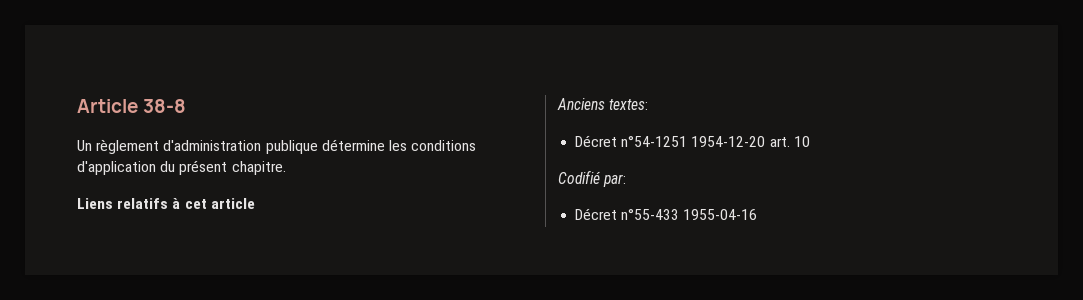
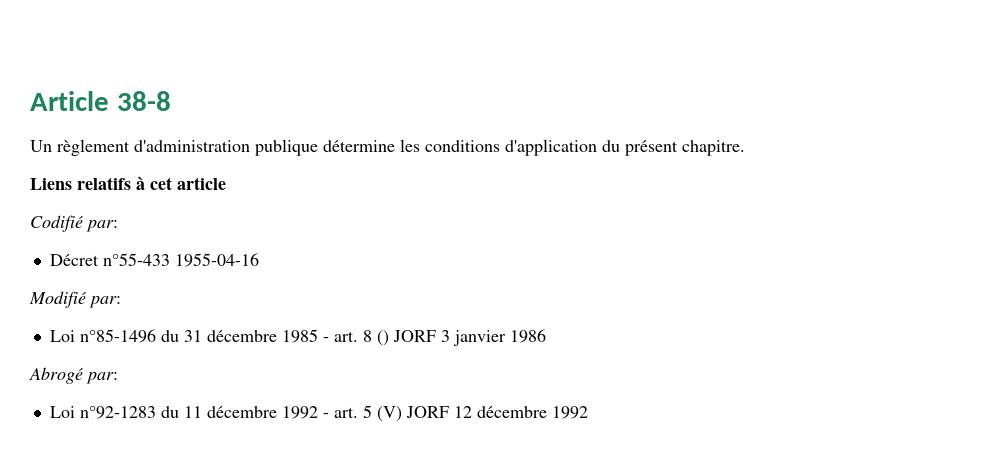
- Anciens textes:
- Décret n°54-1251 1954-12-20 art. 10
+ Modifié par:
+ Loi n°85-1496 du 31 décembre 1985 - art. 8 () JORF 3 janvier 1986
+ Abrogé par:
+ Loi n°92-1283 du 11 décembre 1992 - art. 5 (V) JORF 12 décembre 1992

